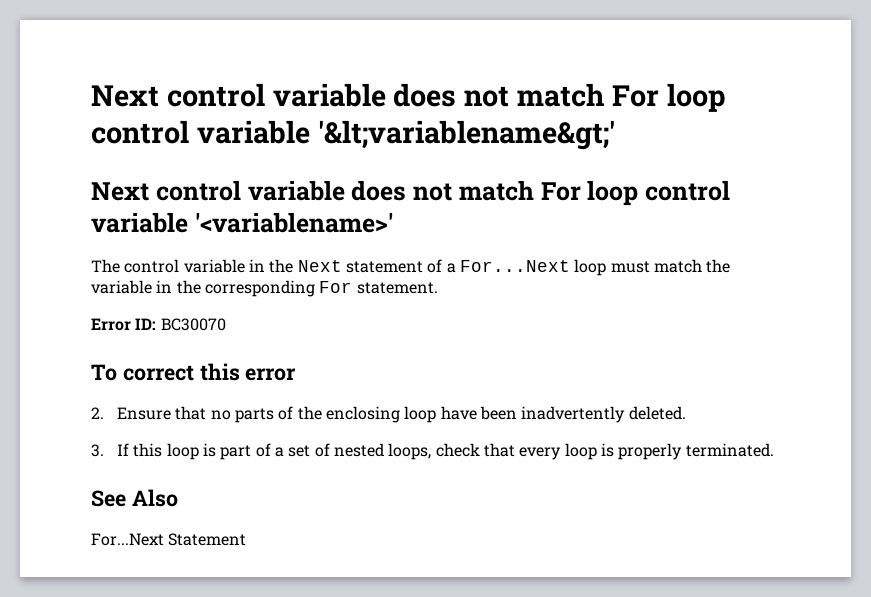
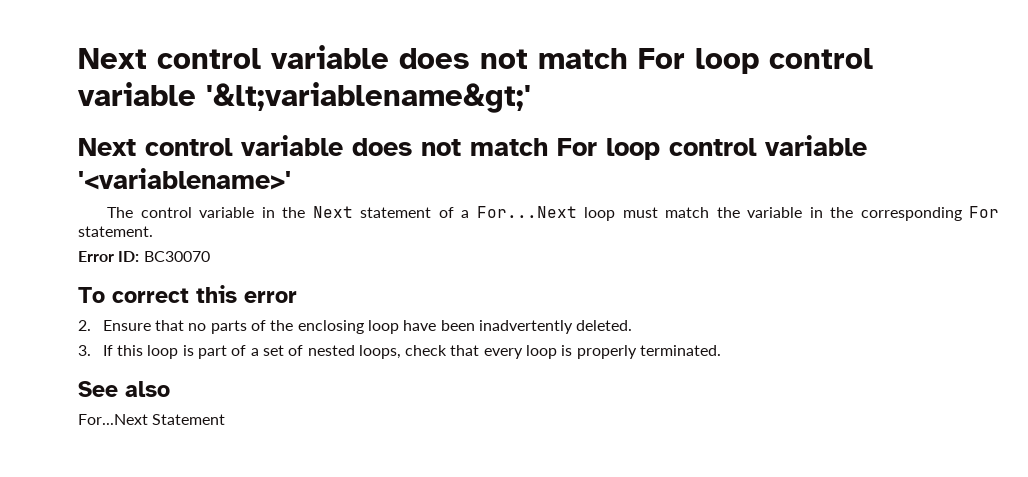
- See Also
+ See also

